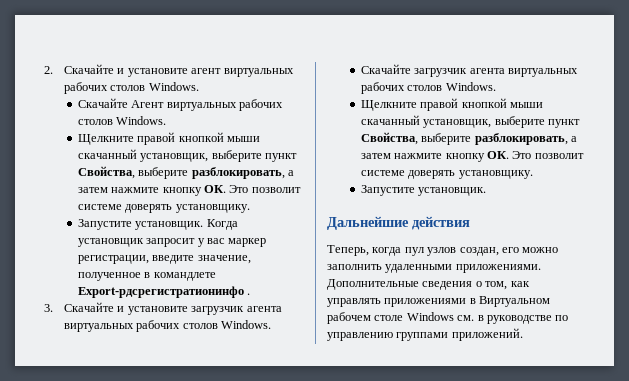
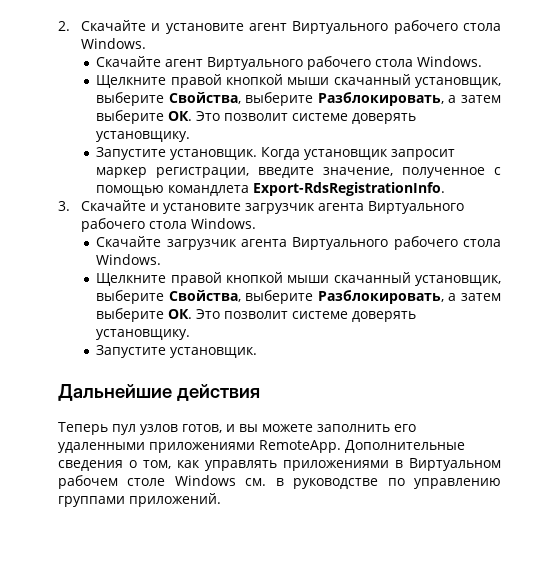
- 2. Скачайте и установите агент виртуальных рабочих столов Windows.
- Скачайте Агент виртуальных рабочих столов Windows.
- Щелкните правой кнопкой мыши скачанный установщик, выберите пункт Свойства, выберите разблокировать, а затем нажмите кнопку ОК. Это позволит системе доверять установщику.
+ 2. Скачайте и установите агент Виртуального рабочего стола Windows.
+ Скачайте агент Виртуального рабочего стола Windows.
+ Щелкните правой кнопкой мыши скачанный установщик, выберите Свойства, выберите Разблокировать, а затем выберите ОК. Это позволит системе доверять установщику.
- Когда установщик запросит у вас маркер регистрации, введите значение, полученное в командлете Export-рдсрегистратионинфо .
+ Когда установщик запросит маркер регистрации, введите значение, полученное с помощью командлета Export-RdsRegistrationInfo.
- 3. Скачайте и установите загрузчик агента виртуальных рабочих столов Windows.
+ 3. Скачайте и установите загрузчик агента Виртуального рабочего стола Windows.
- Скачайте загрузчик агента виртуальных рабочих столов Windows.
- Щелкните правой кнопкой мыши скачанный установщик, выберите пункт Свойства, выберите разблокировать, а затем нажмите кнопку ОК. Это позволит системе доверять установщику.
+ Скачайте загрузчик агента Виртуального рабочего стола Windows.
+ Щелкните правой кнопкой мыши скачанный установщик, выберите Свойства, выберите Разблокировать, а затем выберите ОК. Это позволит системе доверять установщику.
- Теперь, когда пул узлов создан, его можно заполнить удаленными приложениями.
+ Теперь пул узлов готов, и вы можете заполнить его удаленными приложениями RemoteApp.

